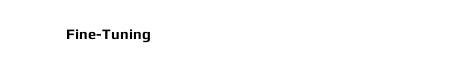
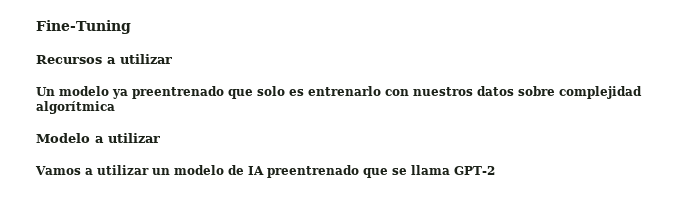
+ Recursos a utilizar
+ Un modelo ya preentrenado que solo es entrenarlo con nuestros datos sobre complejidad algorítmica
+ Modelo a utilizar
+ Vamos a utilizar un modelo de IA preentrenado que se llama GPT-2

